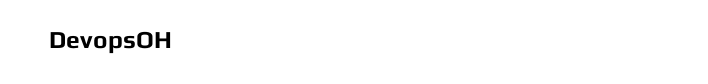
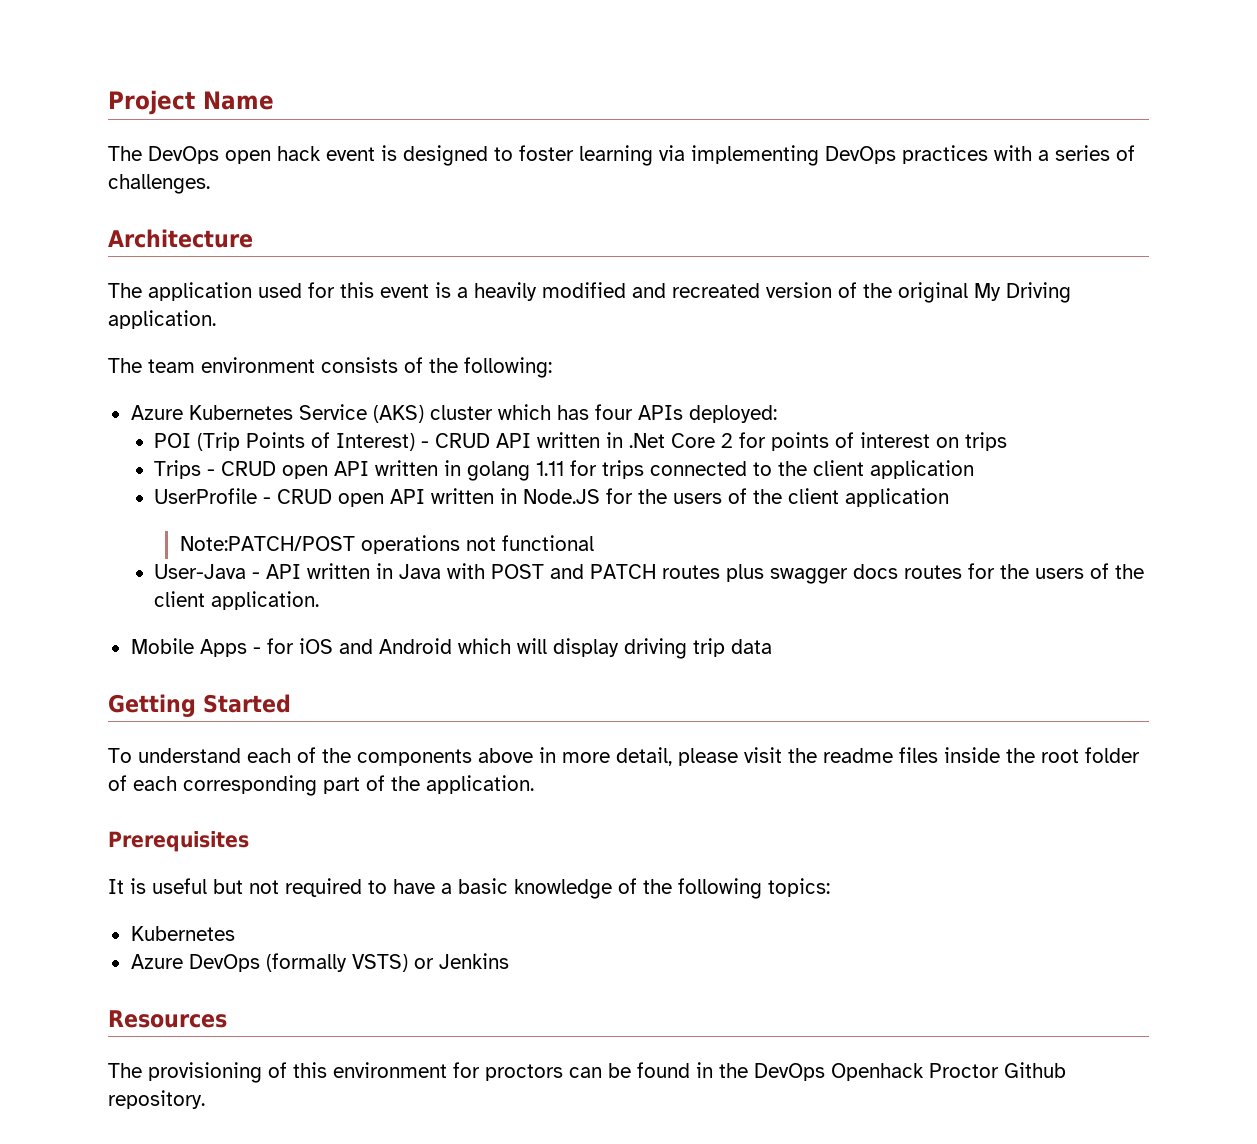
- DevopsOH
+ Project Name
+ The DevOps open hack event is designed to foster learning via implementing DevOps practices with a series of challenges.
+ Architecture
+ The application used for this event is a heavily modified and recreated version of the original My Driving application.
+ The team environment consists of the following:
+ Azure Kubernetes Service (AKS) cluster which has four APIs deployed:
+ POI (Trip Points of Interest) - CRUD API written in .Net Core 2 for points of interest on trips
+ Trips - CRUD open API written in golang 1.11 for trips connected to the client application
+ UserProfile - CRUD open API written in Node.JS for the users of the client application
+ Note:PATCH/POST operations not functional
+ User-Java - API written in Java with POST and PATCH routes plus swagger docs routes for the users of the client application.
+ Mobile Apps - for iOS and Android which will display driving trip data
+ Getting Started
+ To understand each of the components above in more detail, please visit the readme files inside the root folder of each corresponding part of the application.
+ Prerequisites
+ It is useful but not required to have a basic knowledge of the following topics:
+ Kubernetes
+ Azure DevOps (formally VSTS) or Jenkins
+ Resources
+ The provisioning of this environment for proctors can be found in the DevOps Openhack Proctor Github repository.

